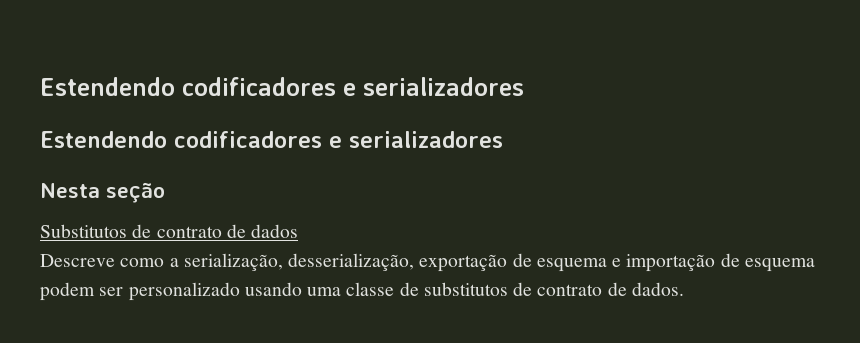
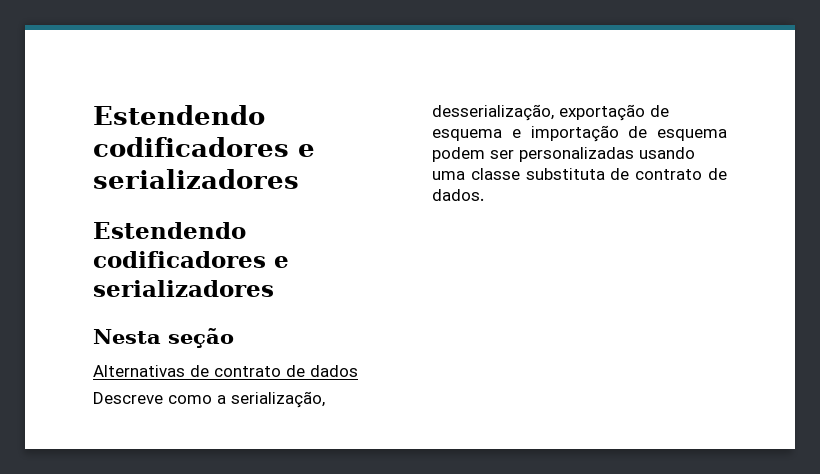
- Substitutos de contrato de dados
+ Alternativas de contrato de dados
- Descreve como a serialização, desserialização, exportação de esquema e importação de esquema podem ser personalizado usando uma classe de substitutos de contrato de dados.
+ Descreve como a serialização, desserialização, exportação de esquema e importação de esquema podem ser personalizadas usando uma classe substituta de contrato de dados.

